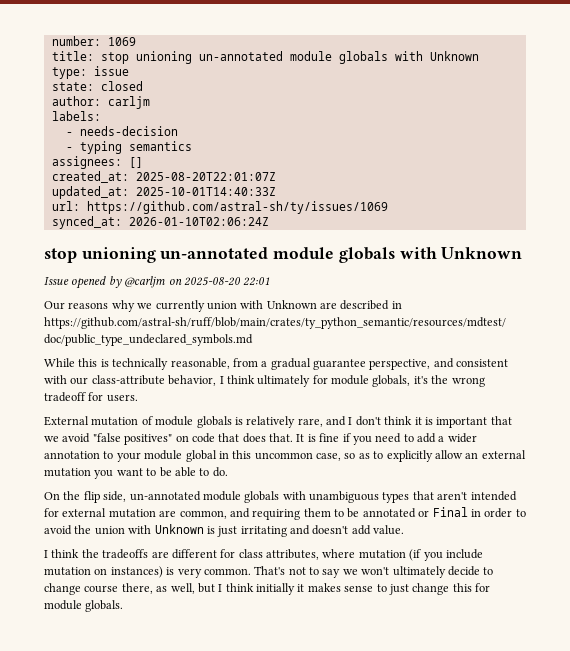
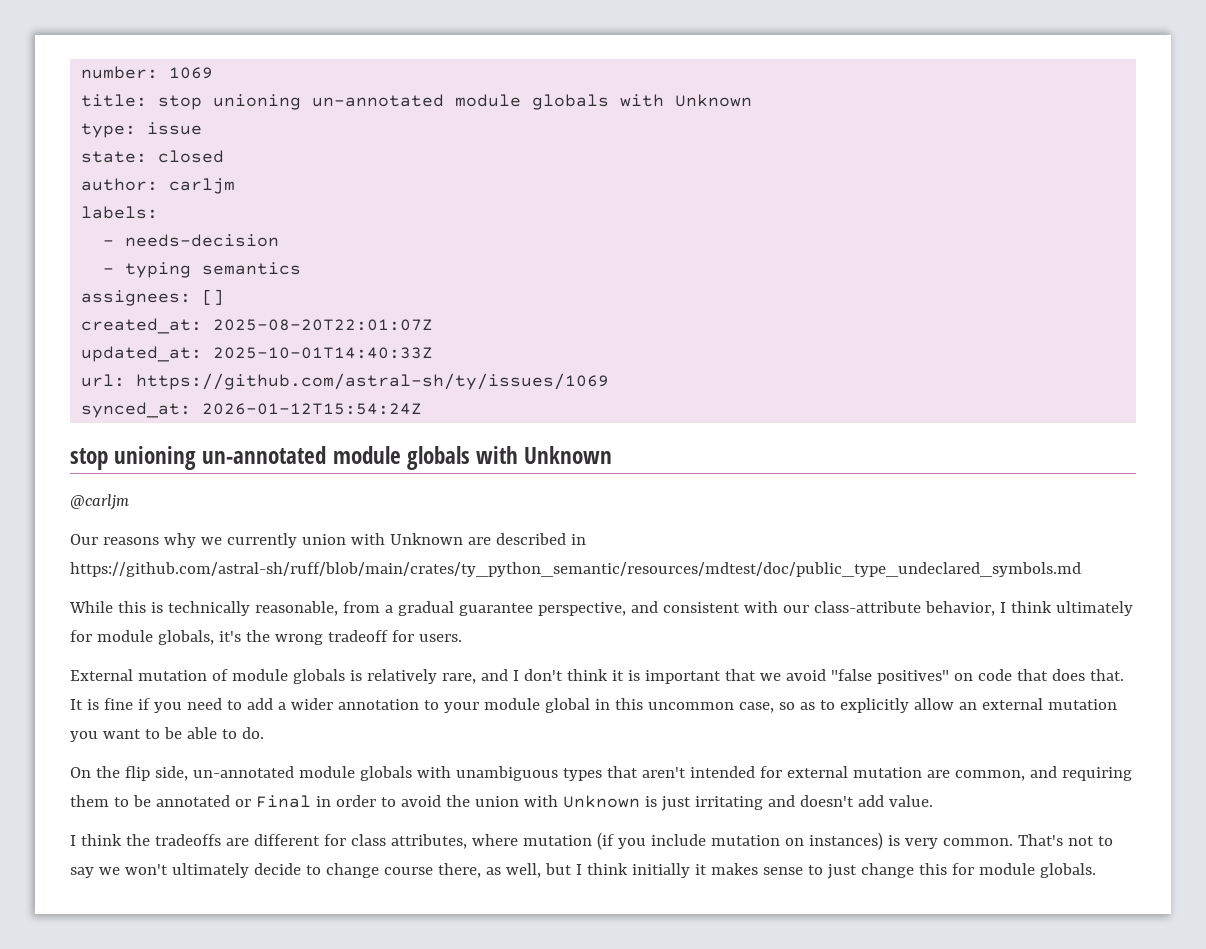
- synced_at: 2026-01-10T02:06:24Z
+ synced_at: 2026-01-12T15:54:24Z
  stop unioning un-annotated module globals with Unknown
- Issue opened by @carljm on 2025-08-20 22:01
+ @carljm

